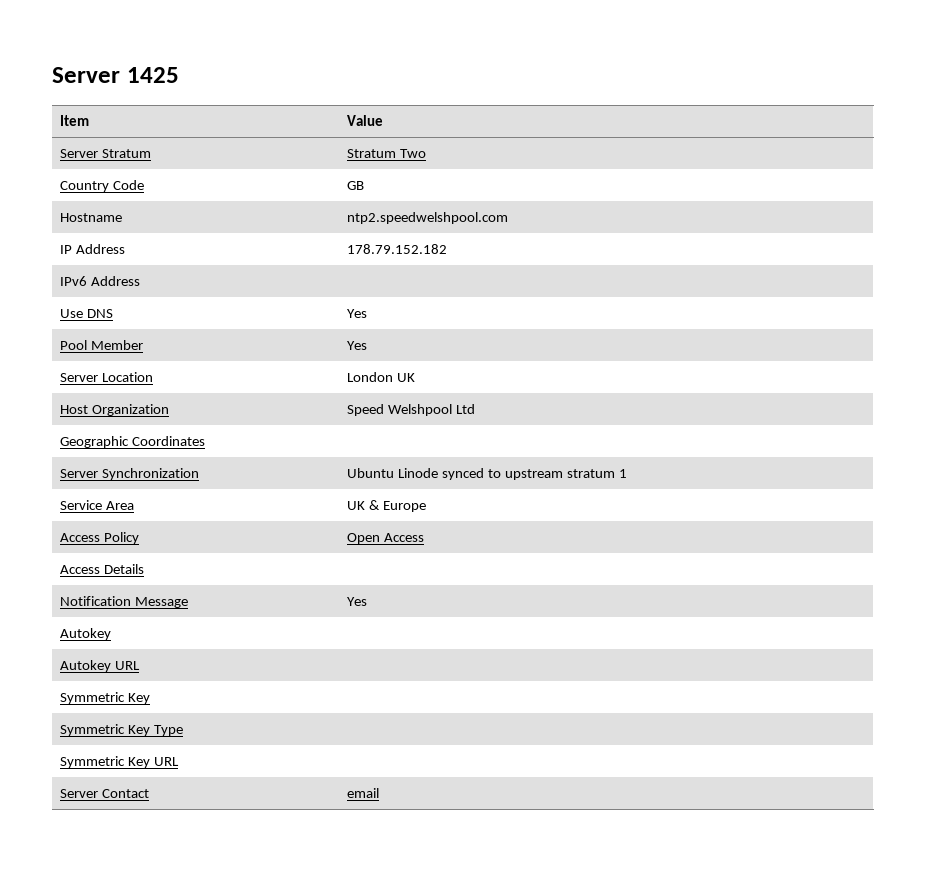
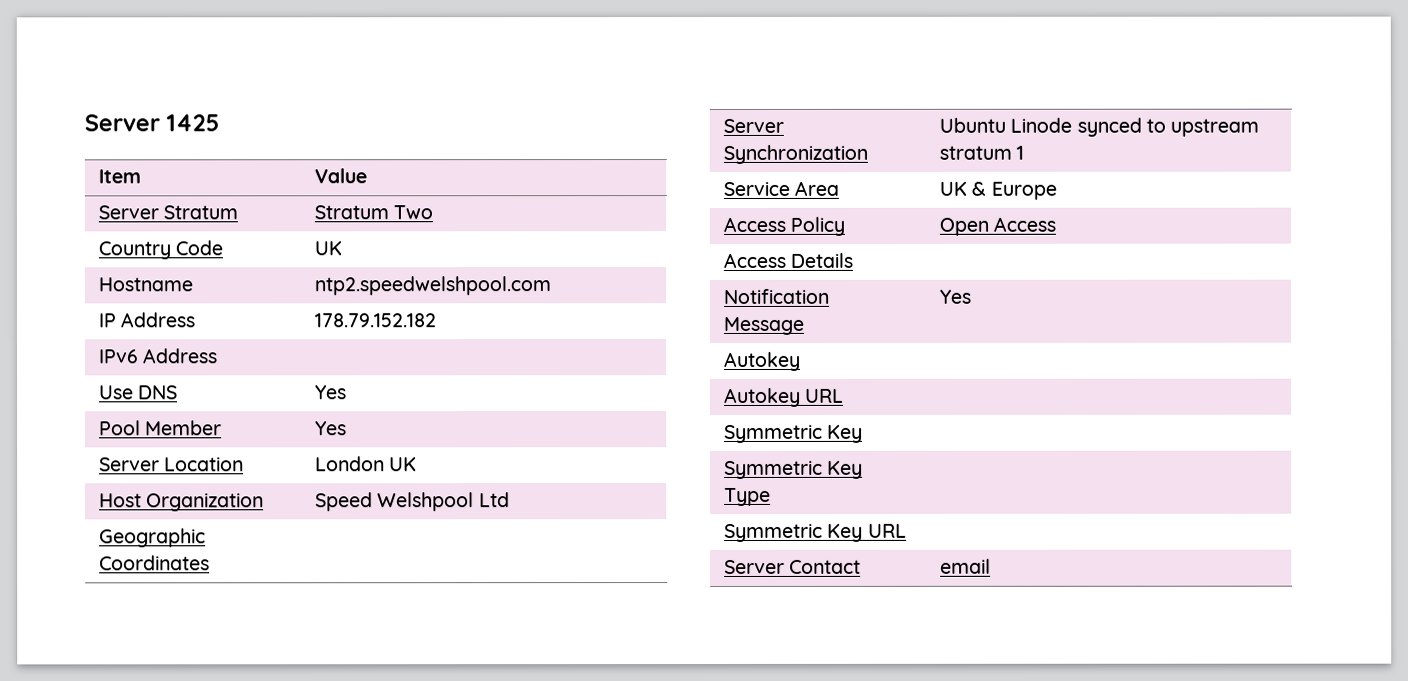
- Country Code | GB
+ Country Code | UK

